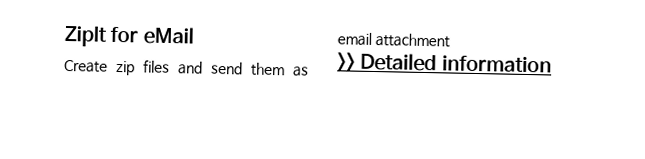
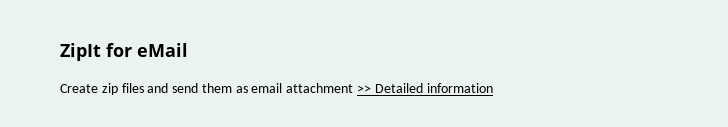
- Create zip files and send them as email attachment
- >> Detailed information
+ Create zip files and send them as email attachment >> Detailed information

